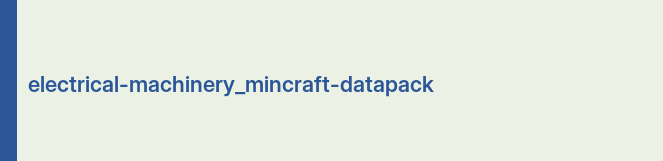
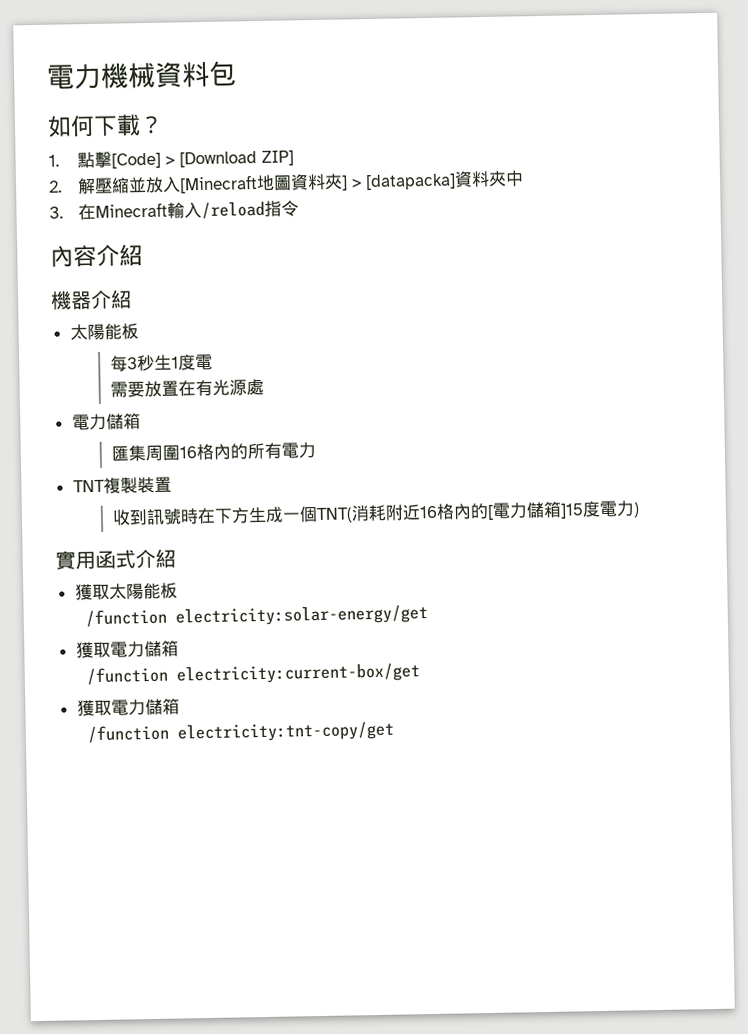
- electrical-machinery_mincraft-datapack
+ 電力機械資料包
+ 如何下載？
+ 1.點擊[Code] > [Download ZIP]
+ 2.解壓縮並放入[Minecraft地圖資料夾] > [datapacka]資料夾中
+ 3.在Minecraft輸入/reload指令
+ 內容介紹
+ 機器介紹
+ 太陽能板
+ 每3秒生1度電
+ 需要放置在有光源處
+ 電力儲箱
+ 匯集周圍16格內的所有電力
+ TNT複製裝置
+ 收到訊號時在下方生成一個TNT(消耗附近16格內的[電力儲箱]15度電力)
+ 實用函式介紹
+ 獲取太陽能板
+ /function electricity:solar-energy/get
+ 獲取電力儲箱
+ /function electricity:current-box/get
+ 獲取電力儲箱
+ /function electricity:tnt-copy/get

